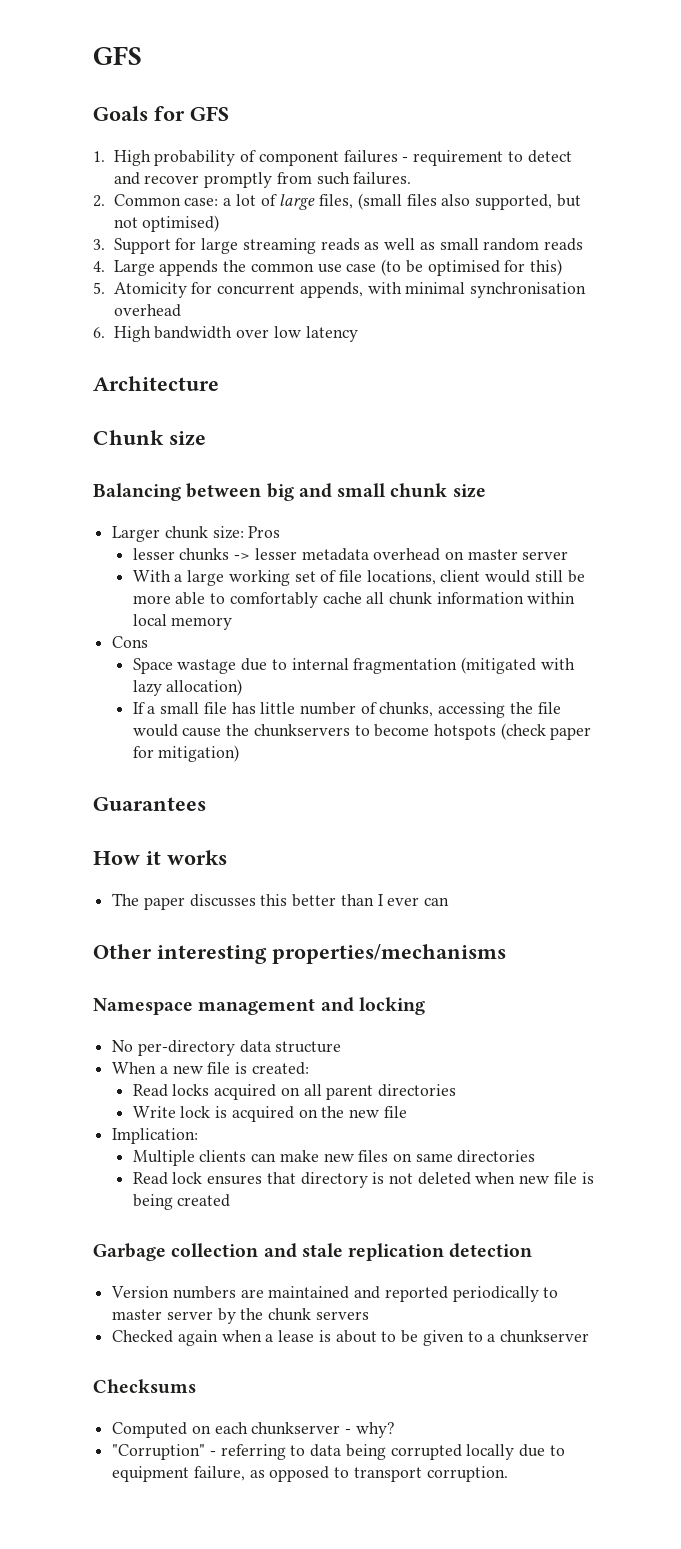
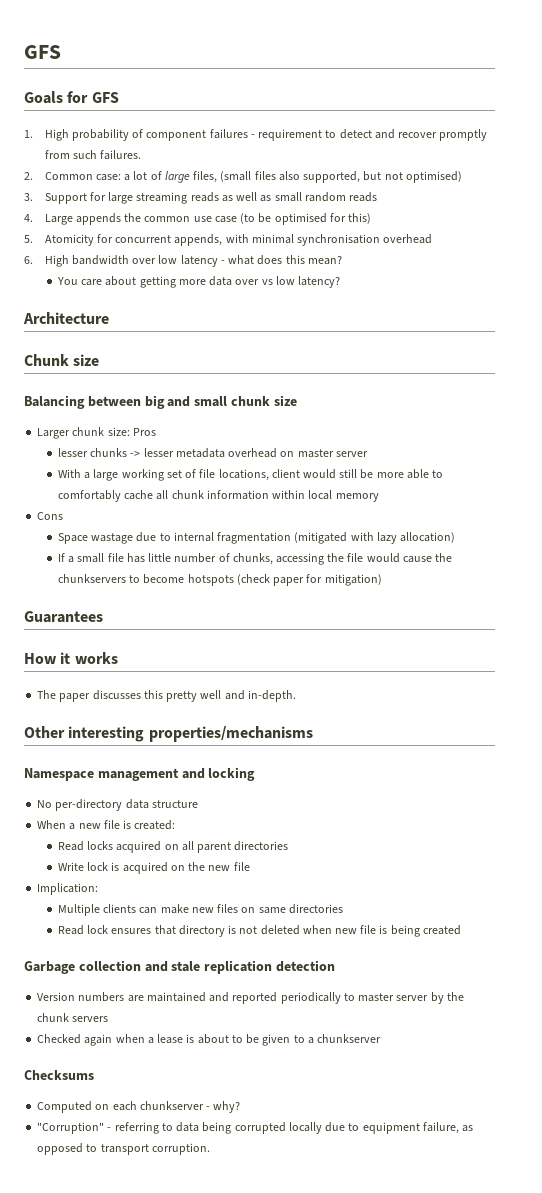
- 6. High bandwidth over low latency
+ 6. High bandwidth over low latency - what does this mean?
+ You care about getting more data over vs low latency?
- The paper discusses this better than I ever can
+ The paper discusses this pretty well and in-depth.

